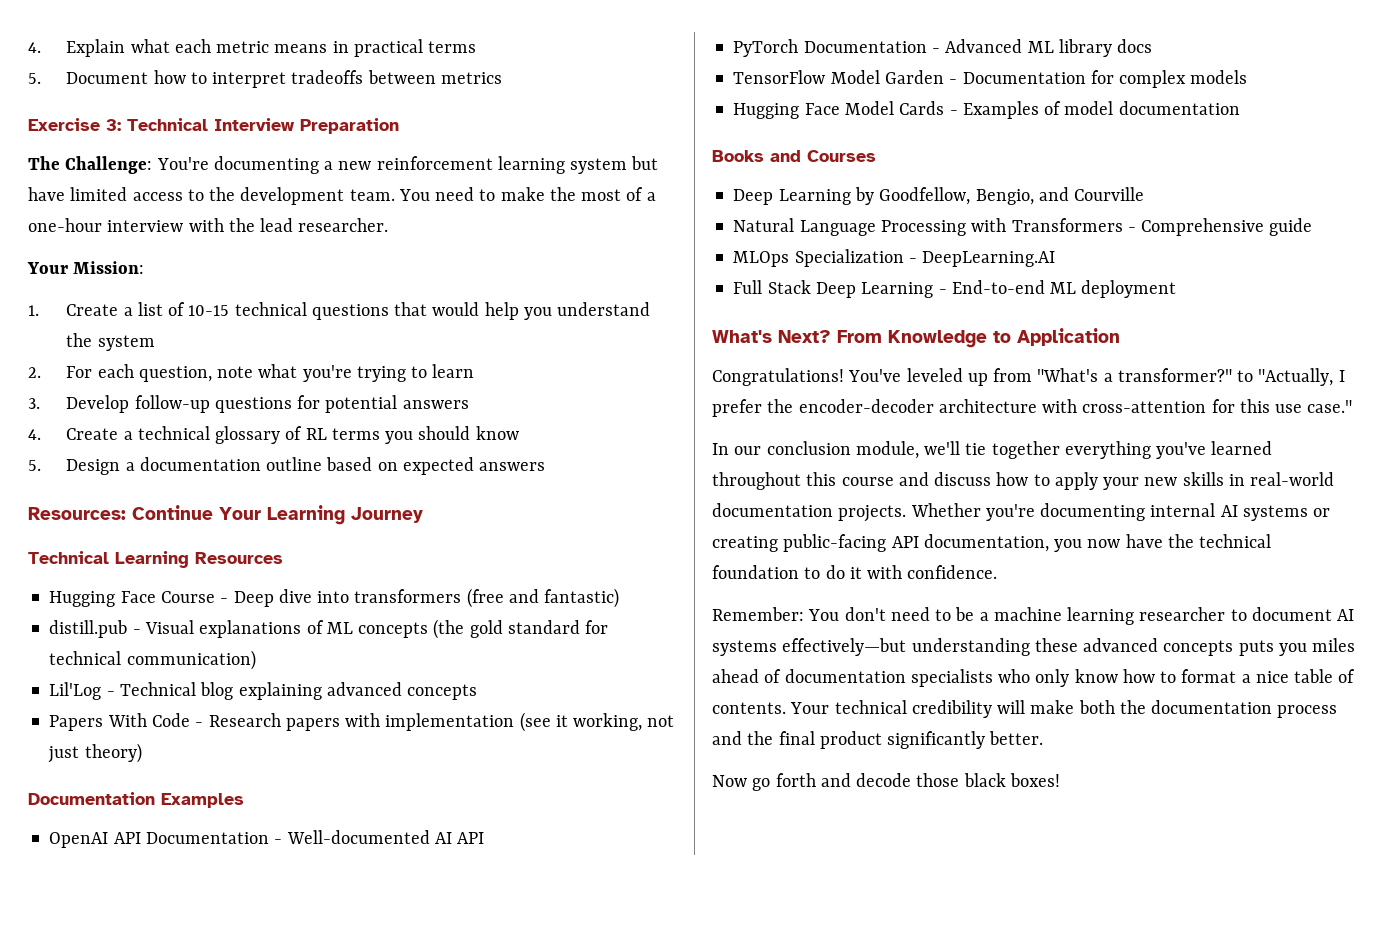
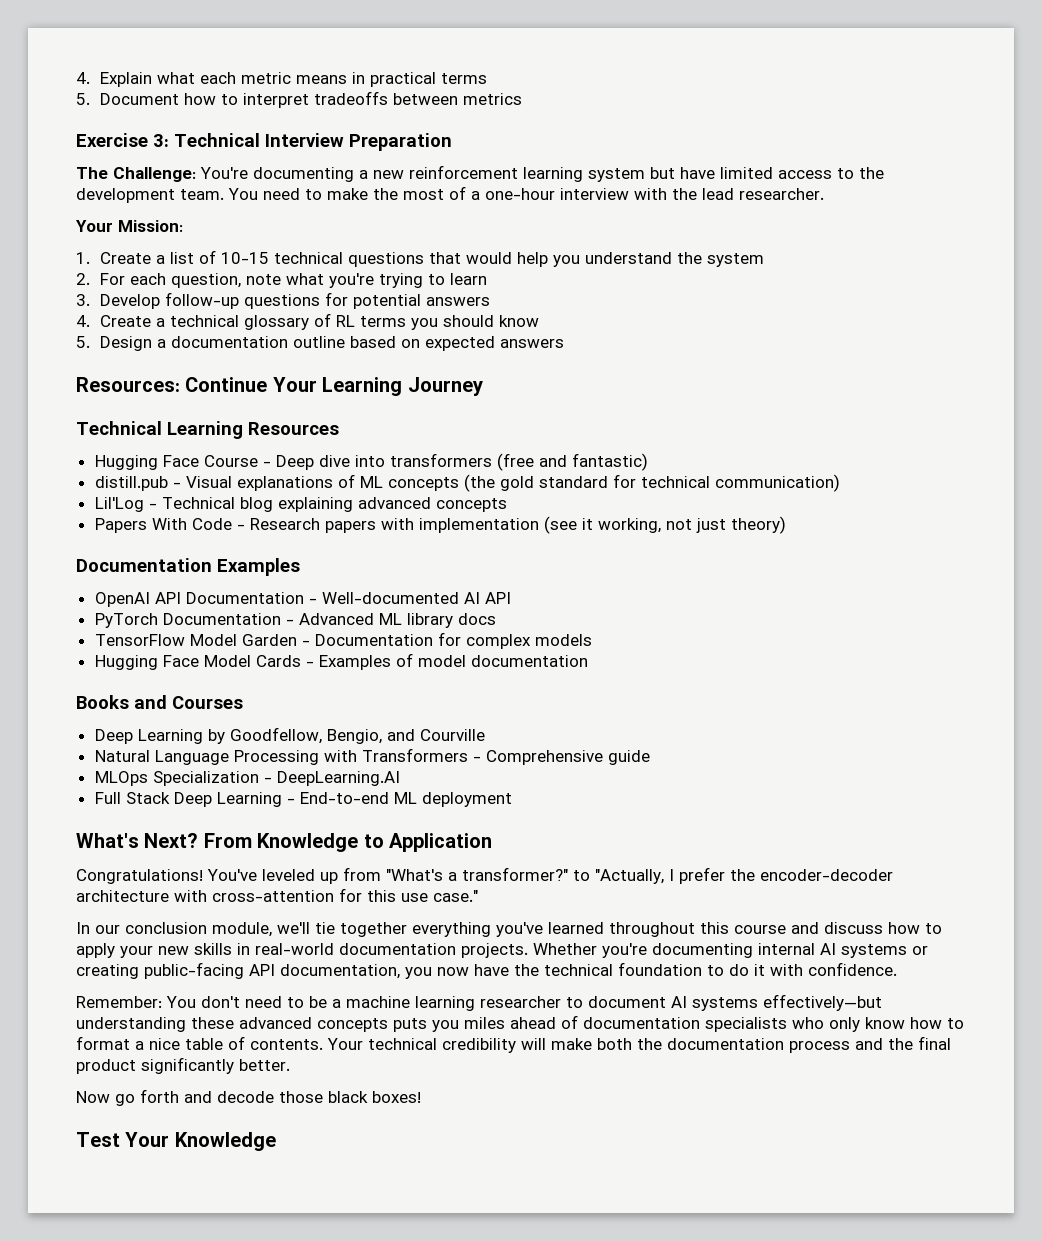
+ Test Your Knowledge

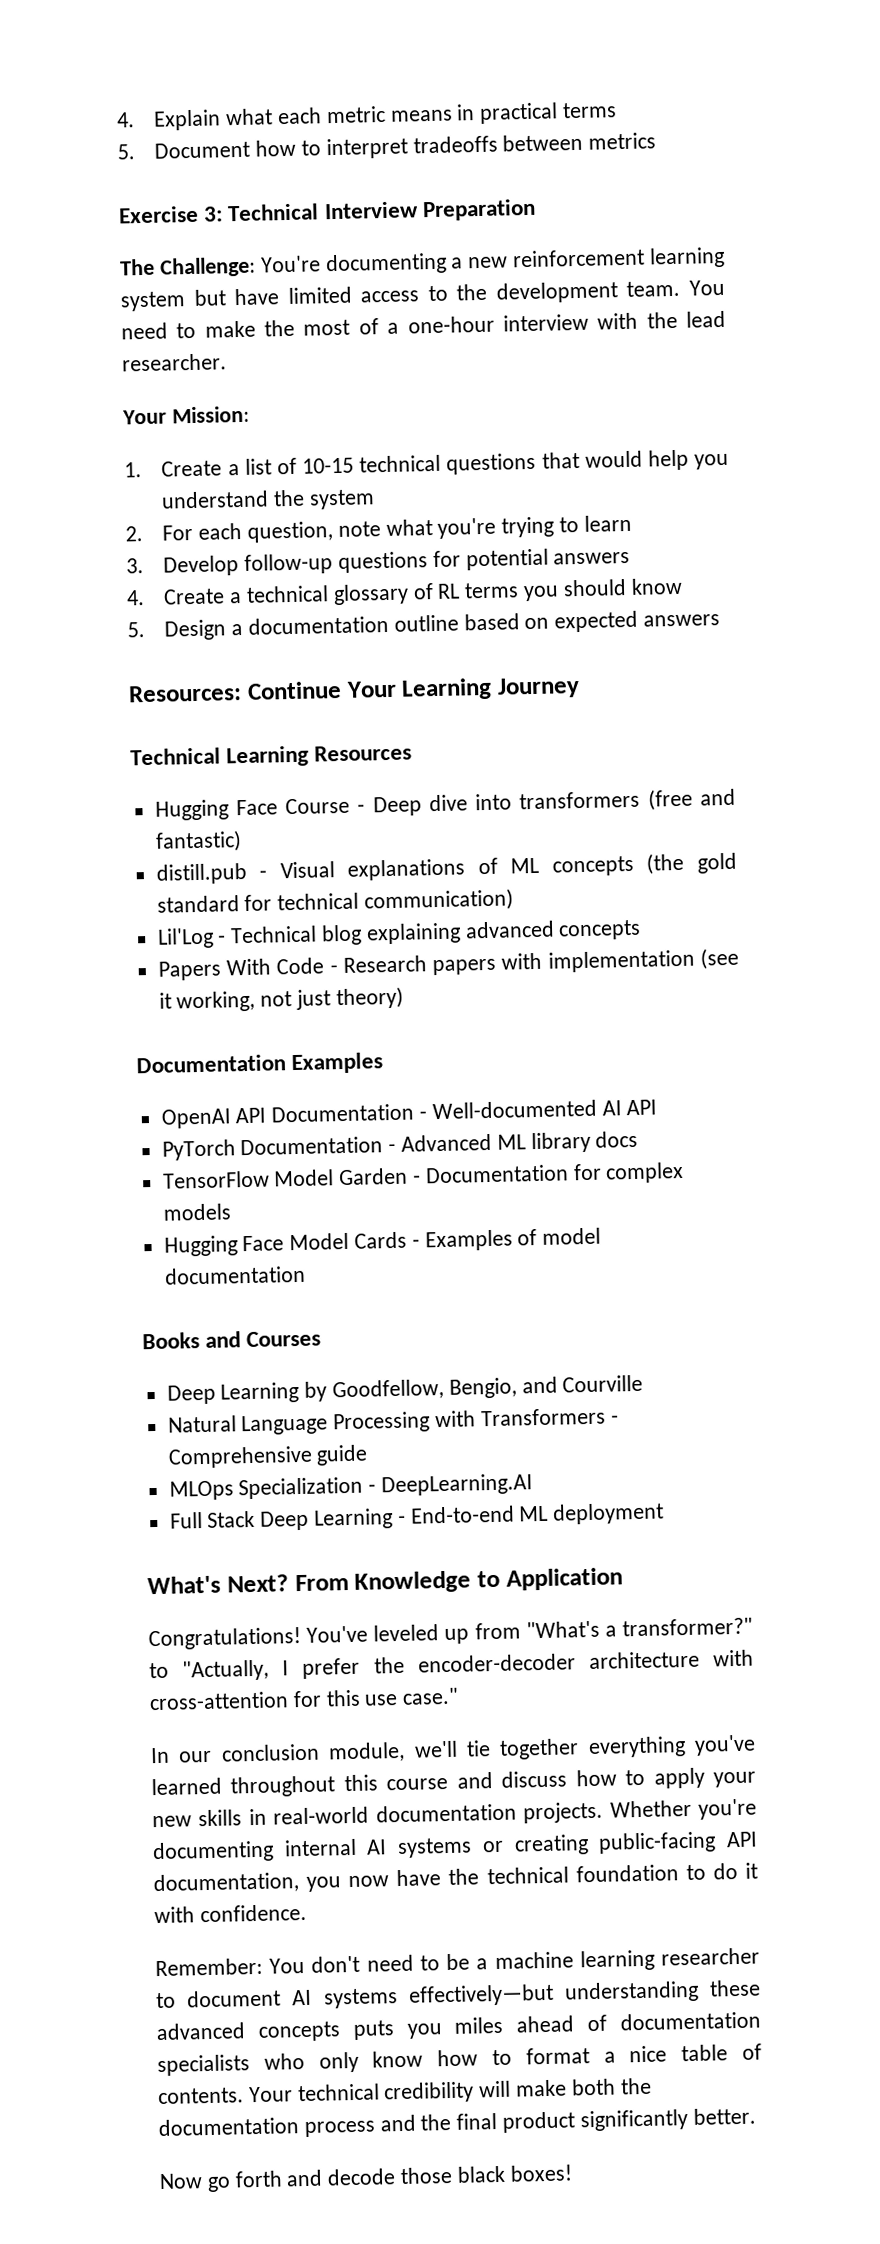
- Test Your Knowledge

